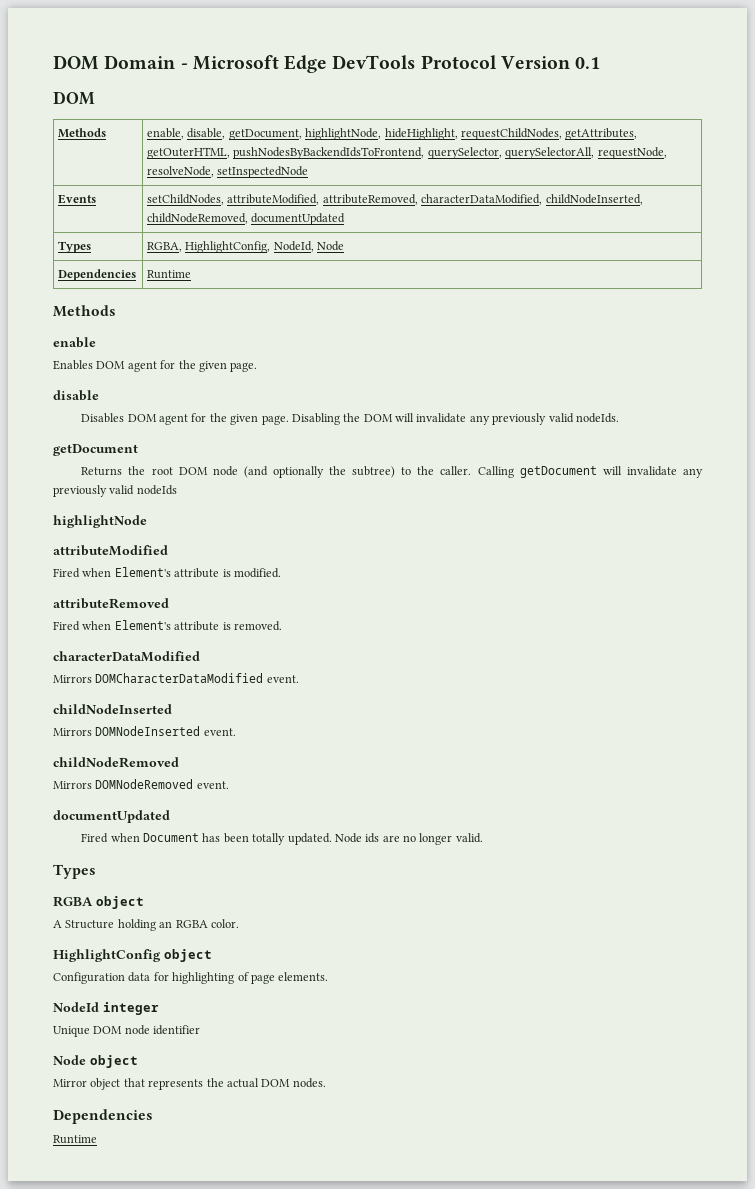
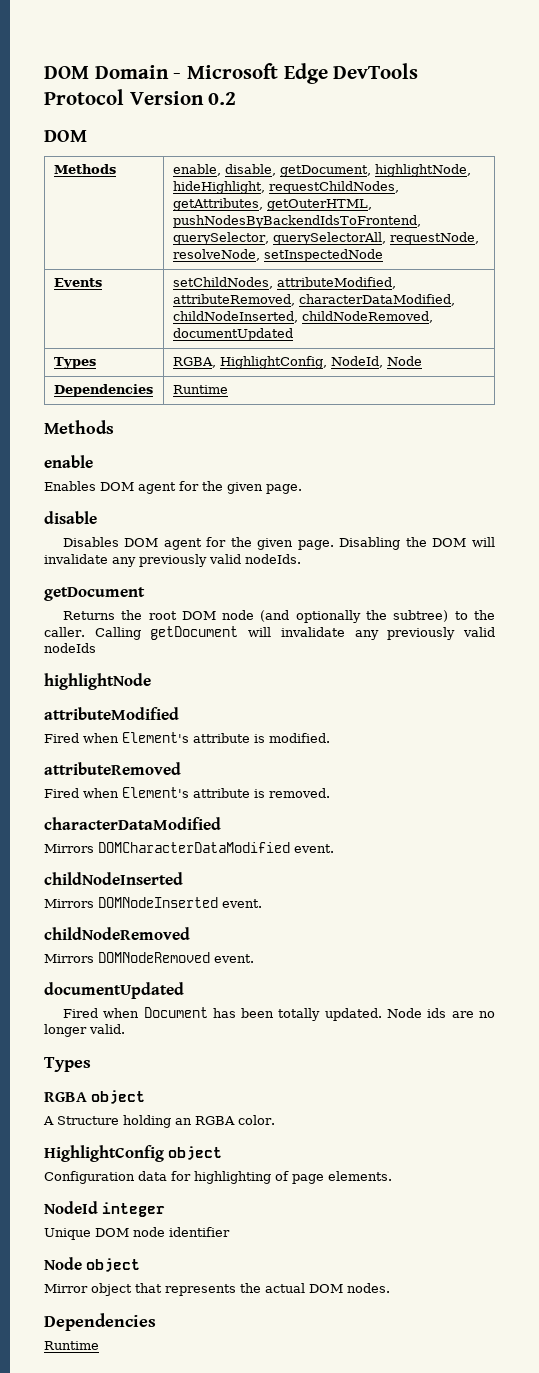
- DOM Domain - Microsoft Edge DevTools Protocol Version 0.1
+ DOM Domain - Microsoft Edge DevTools Protocol Version 0.2

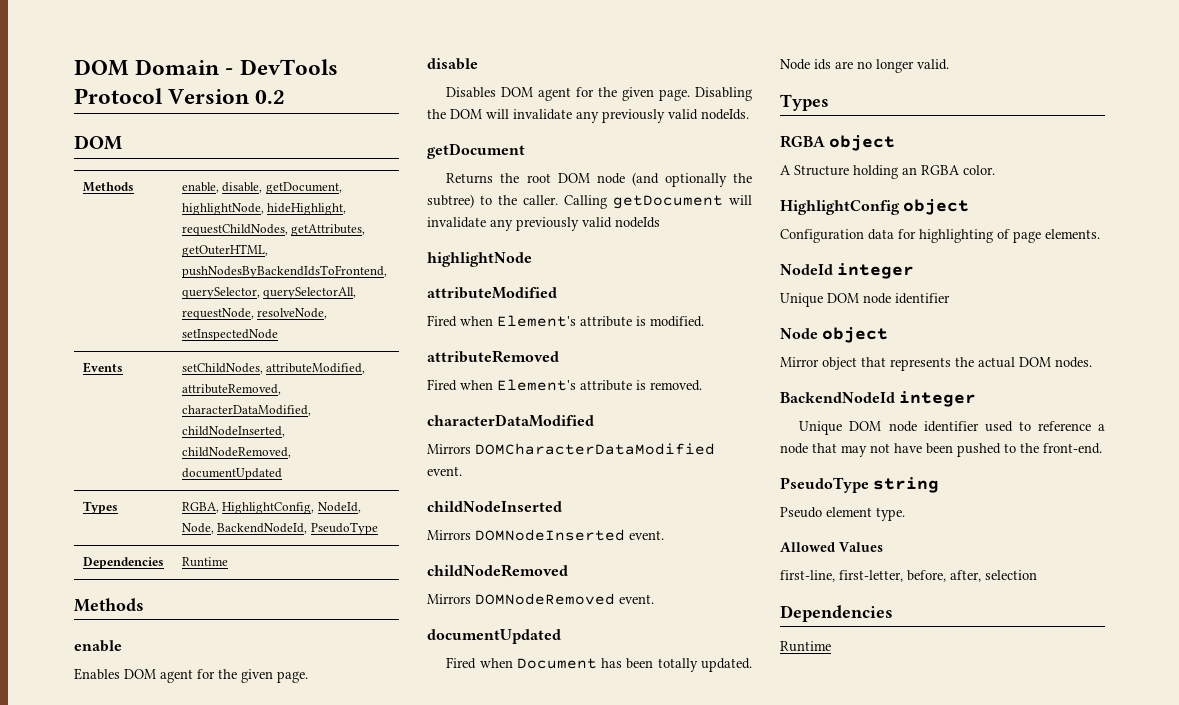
- DOM Domain - Microsoft Edge DevTools Protocol Version 0.2
+ DOM Domain - DevTools Protocol Version 0.2
- Types | RGBA, HighlightConfig, NodeId, Node
+ Types | RGBA, HighlightConfig, NodeId, Node, BackendNodeId, PseudoType
+ BackendNodeId integer
+ Unique DOM node identifier used to reference a node that may not have been pushed to the front-end.
+ PseudoType string
+ Pseudo element type.
+ Allowed Values
+ first-line, first-letter, before, after, selection

